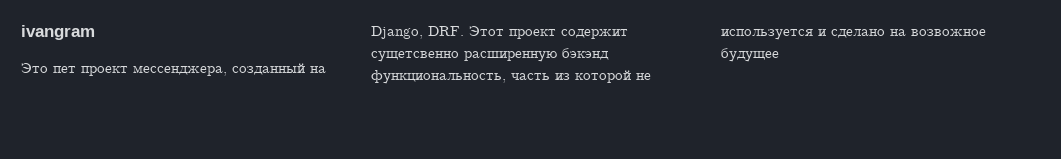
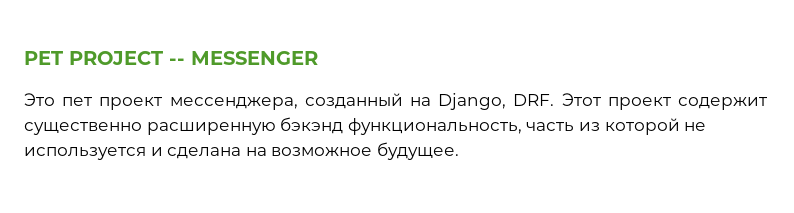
- ivangram
+ PET PROJECT -- MESSENGER
- Это пет проект мессенджера, созданный на Django, DRF. Этот проект содержит сущетсвенно расширенную бэкэнд функциональность, часть из которой не используется и сделано на возвожное будущее
+ Это пет проект мессенджера, созданный на Django, DRF. Этот проект содержит существенно расширенную бэкэнд функциональность, часть из которой не используется и сделана на возможное будущее.

